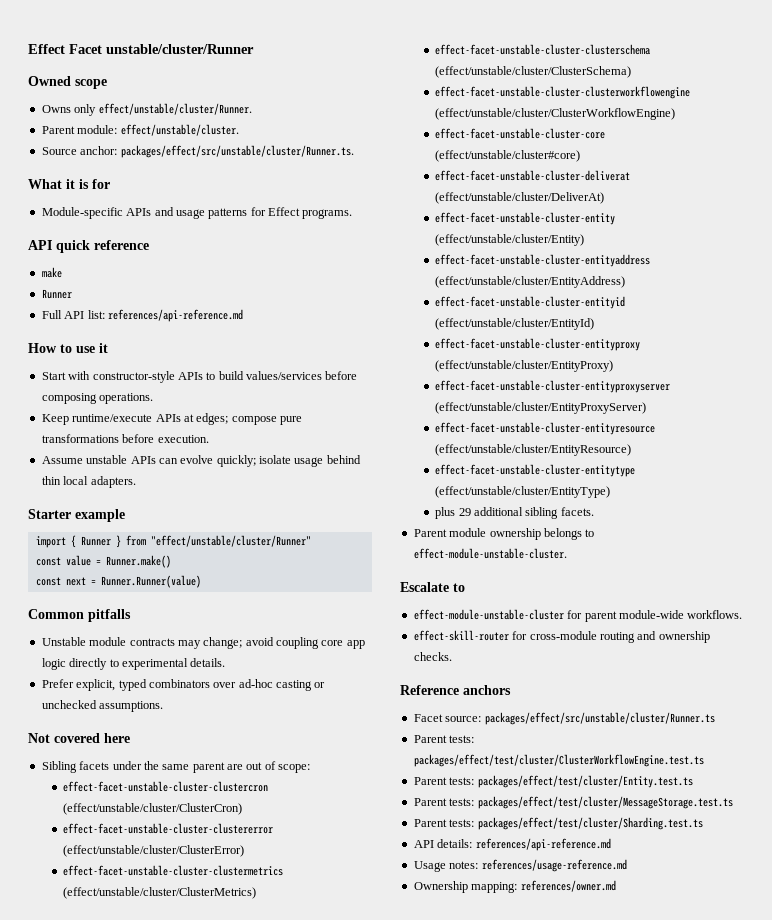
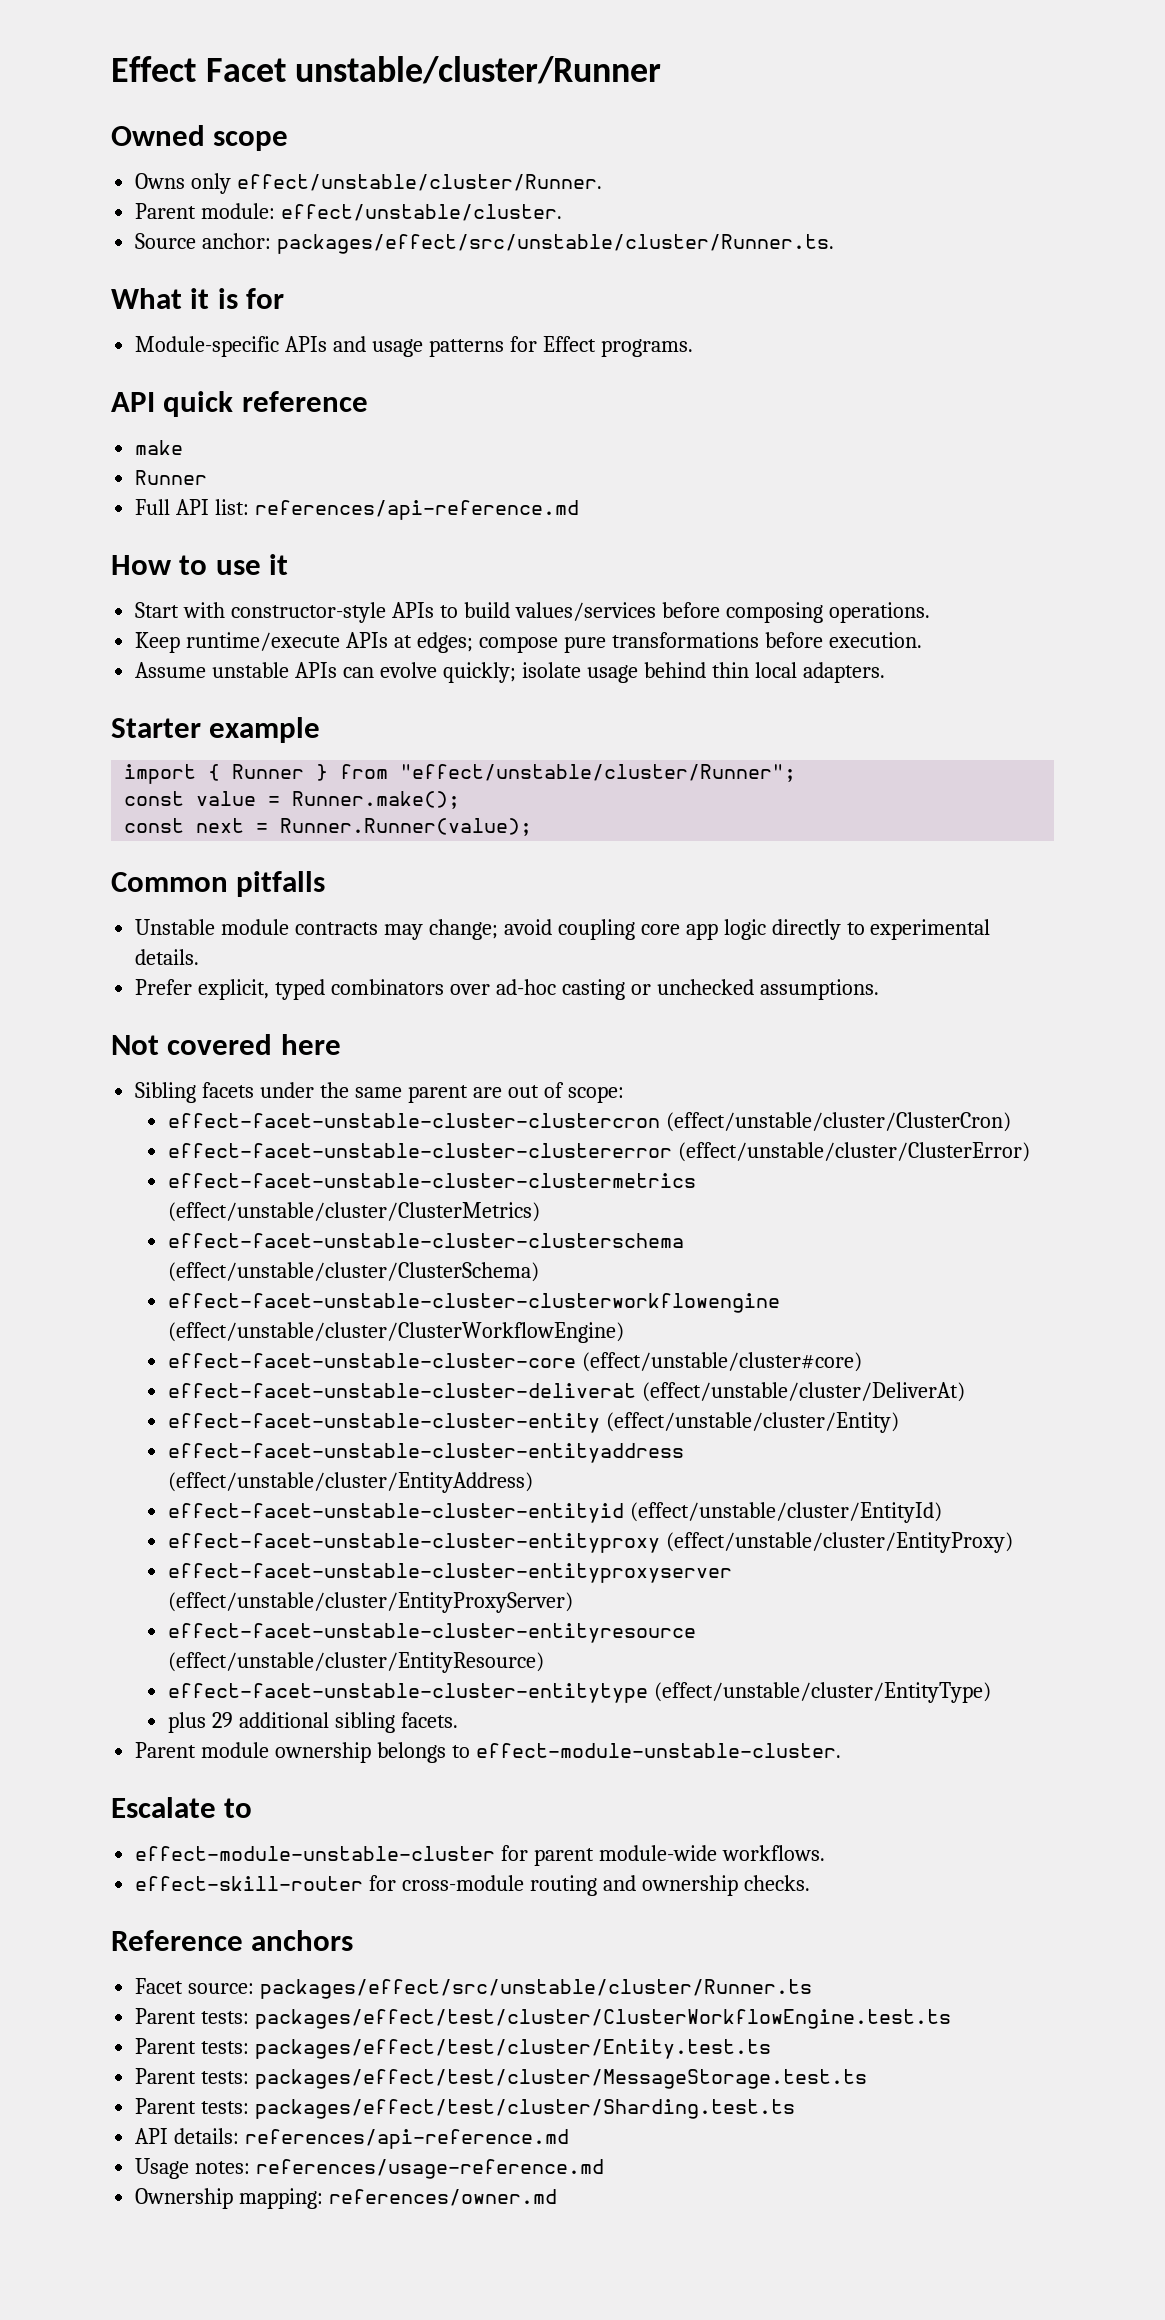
- import { Runner } from "effect/unstable/cluster/Runner"
+ import { Runner } from "effect/unstable/cluster/Runner";
- const value = Runner.make()
+ const value = Runner.make();
- const next = Runner.Runner(value)
+ const next = Runner.Runner(value);

